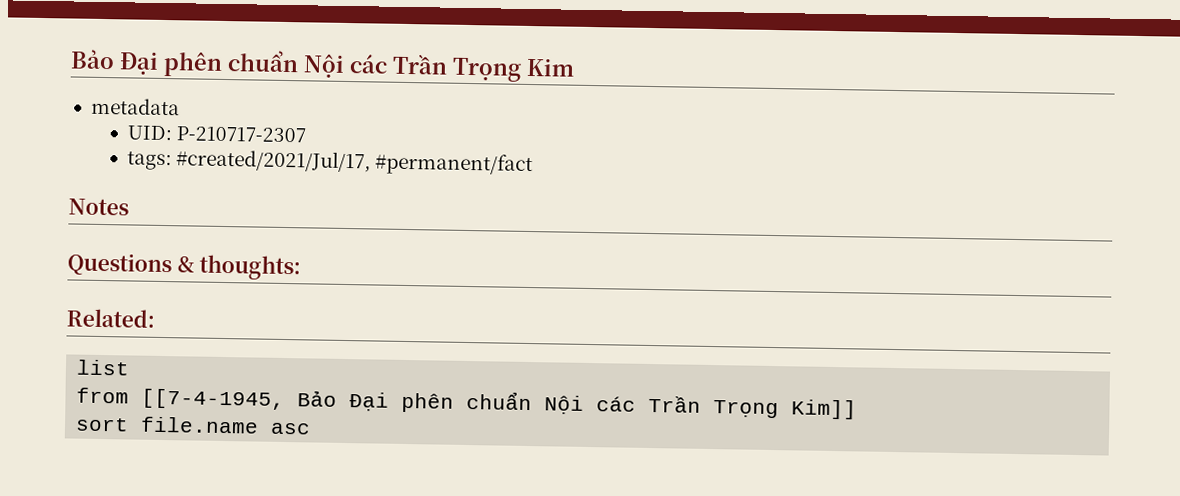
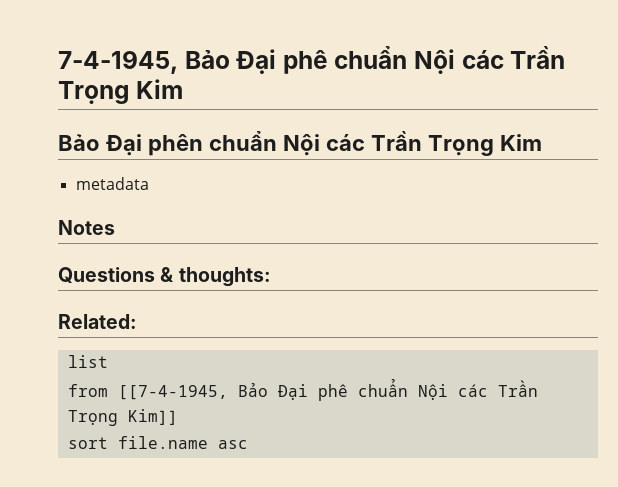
+ 7-4-1945, Bảo Đại phê chuẩn Nội các Trần Trọng Kim
- UID: P-210717-2307
- tags: #created/2021/Jul/17, #permanent/fact
- from [[7-4-1945, Bảo Đại phên chuẩn Nội các Trần Trọng Kim]]
+ from [[7-4-1945, Bảo Đại phê chuẩn Nội các Trần Trọng Kim]]

